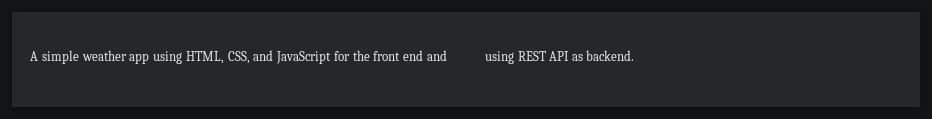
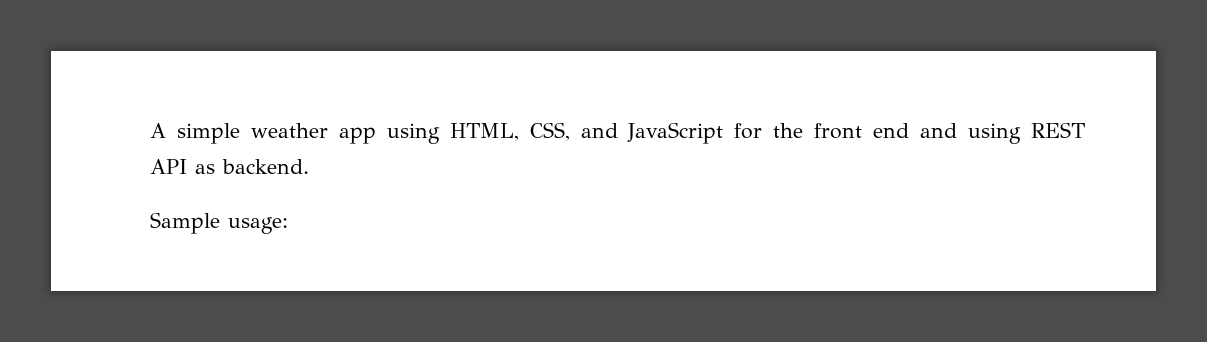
+ Sample usage:

